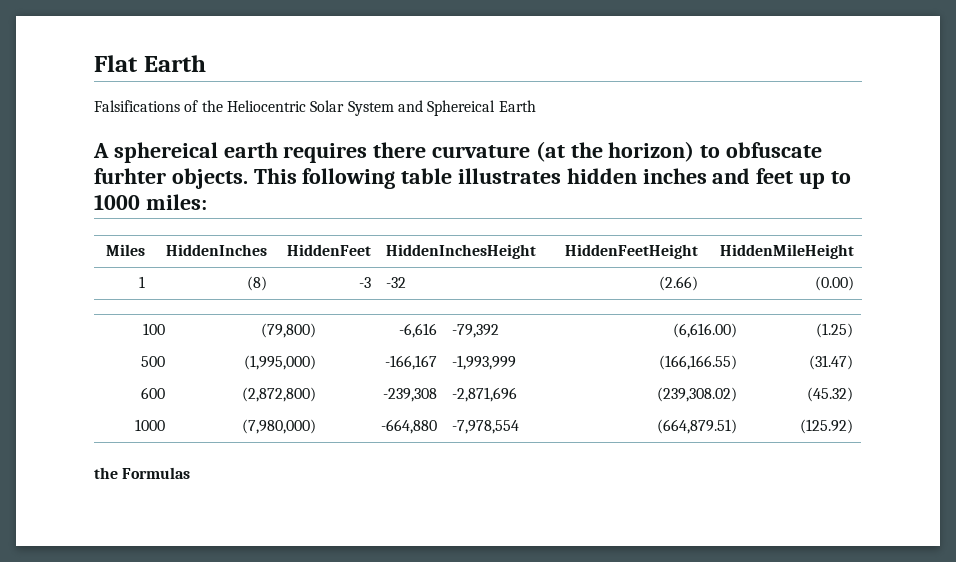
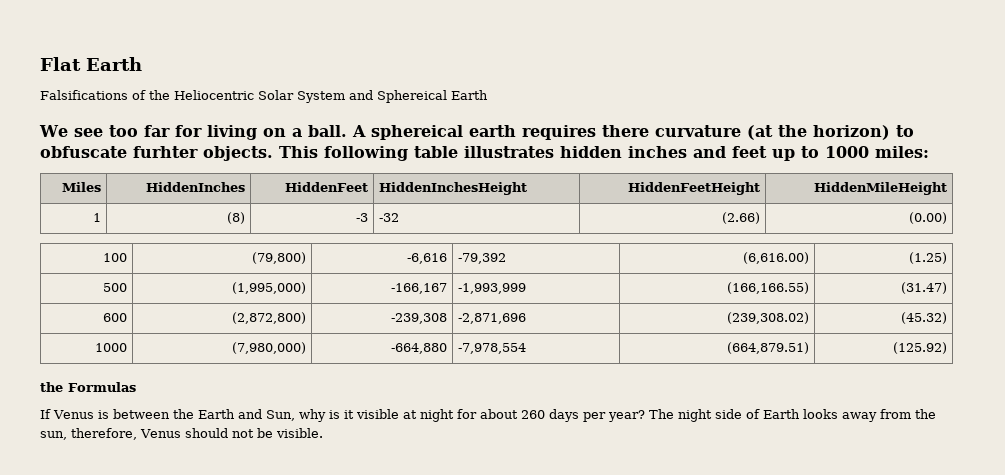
+ We see too far for living on a ball.
+ If Venus is between the Earth and Sun, why is it visible at night for about 260 days per year? The night side of Earth looks away from the sun, therefore, Venus should not be visible.

